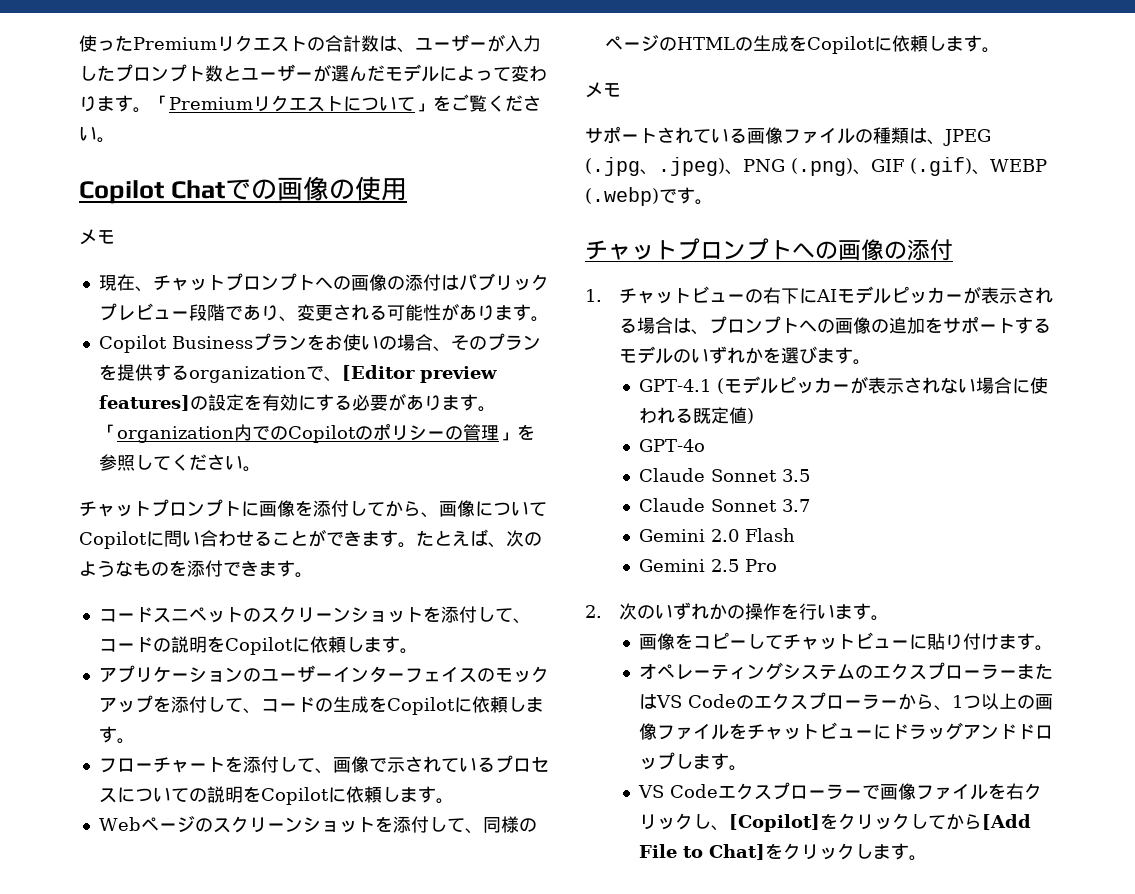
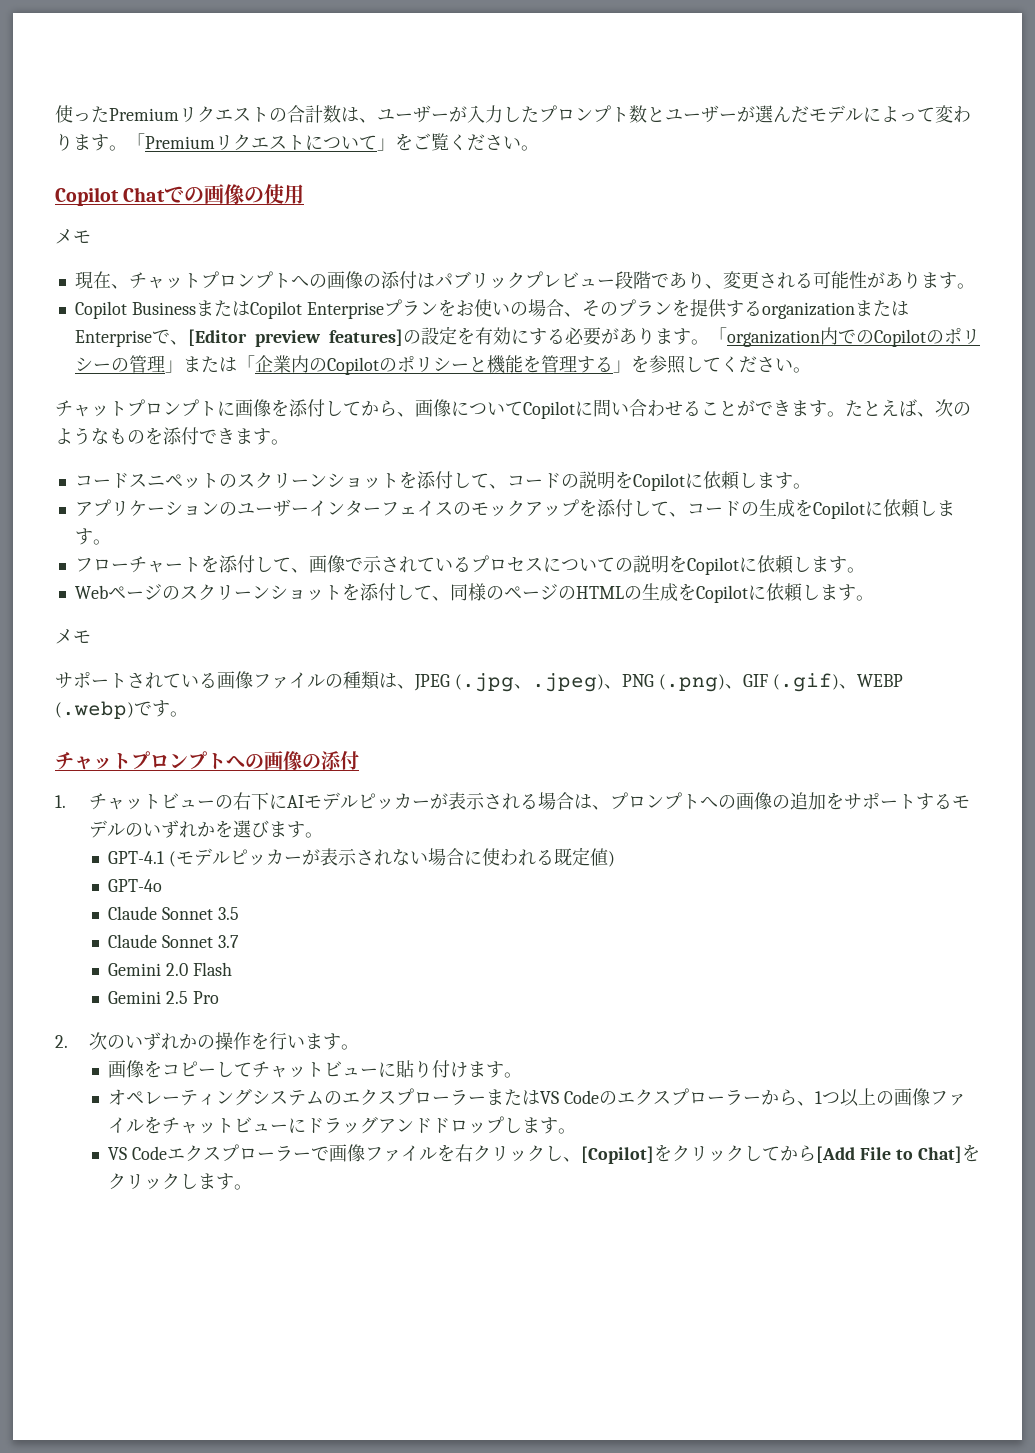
- Copilot Businessプランをお使いの場合、そのプランを提供するorganizationで、[Editor preview features]の設定を有効にする必要があります。
+ Copilot BusinessまたはCopilot Enterpriseプランをお使いの場合、そのプランを提供するorganizationまたはEnterpriseで、[Editor preview features]の設定を有効にする必要があります。
- 「organization内でのCopilotのポリシーの管理」を参照してください。
+ 「organization内でのCopilotのポリシーの管理」または「企業内のCopilotのポリシーと機能を管理する」を参照してください。

